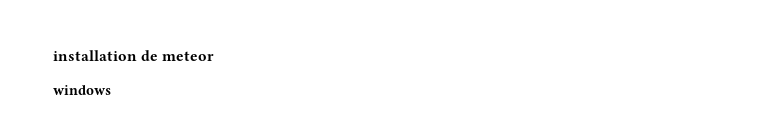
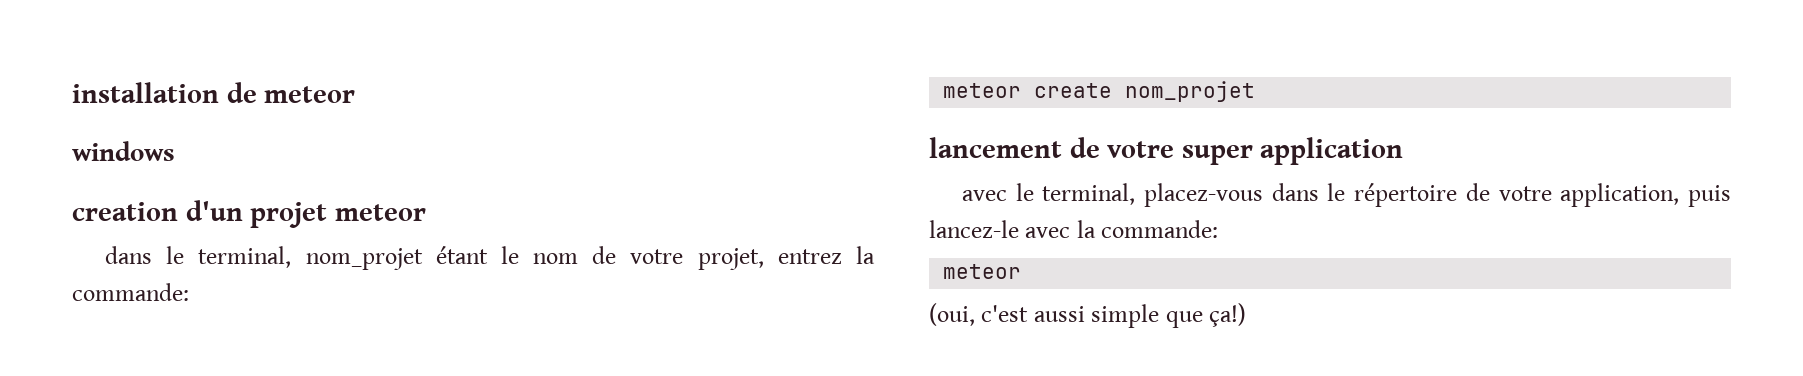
+ creation d'un projet meteor
+ dans le terminal, nom_projet étant le nom de votre projet, entrez la commande:
+ meteor create nom_projet
+ lancement de votre super application
+ avec le terminal, placez-vous dans le répertoire de votre application, puis lancez-le avec la commande:
+ meteor
+ (oui, c'est aussi simple que ça!)

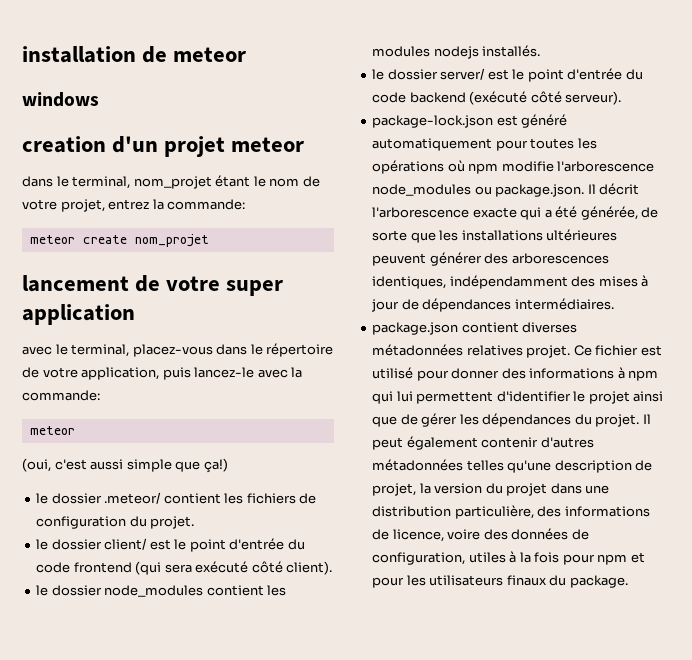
+ le dossier .meteor/ contient les fichiers de configuration du projet.
+ le dossier client/ est le point d'entrée du code frontend (qui sera exécuté côté client).
+ le dossier node_modules contient les modules nodejs installés.
+ le dossier server/ est le point d'entrée du code backend (exécuté côté serveur).
+ package-lock.json est généré automatiquement pour toutes les opérations où npm modifie l'arborescence node_modules ou package.json. Il décrit l'arborescence exacte qui a été générée, de sorte que les installations ultérieures peuvent générer des arborescences identiques, indépendamment des mises à jour de dépendances intermédiaires.
+ package.json contient diverses métadonnées relatives projet. Ce fichier est utilisé pour donner des informations à npm qui lui permettent d'identifier le projet ainsi que de gérer les dépendances du projet. Il peut également contenir d'autres métadonnées telles qu'une description de projet, la version du projet dans une distribution particulière, des informations de licence, voire des données de configuration, utiles à la fois pour npm et pour les utilisateurs finaux du package.

